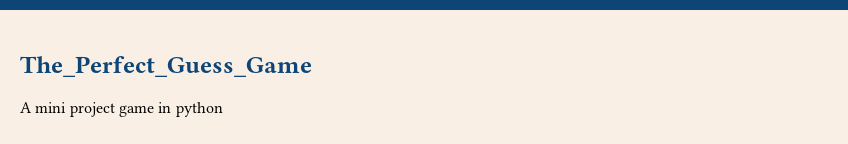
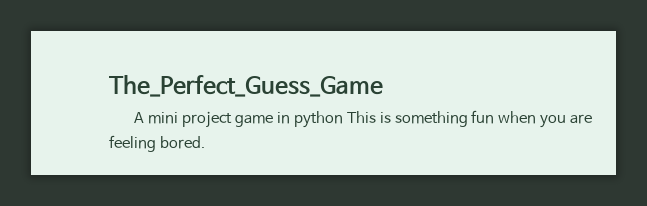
- A mini project game in python
+ A mini project game in python This is something fun when you are feeling bored.

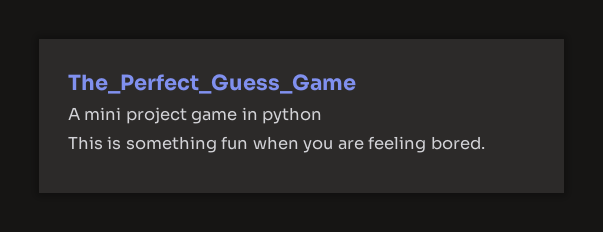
- A mini project game in python This is something fun when you are feeling bored.
+ A mini project game in python
+ This is something fun when you are feeling bored.

